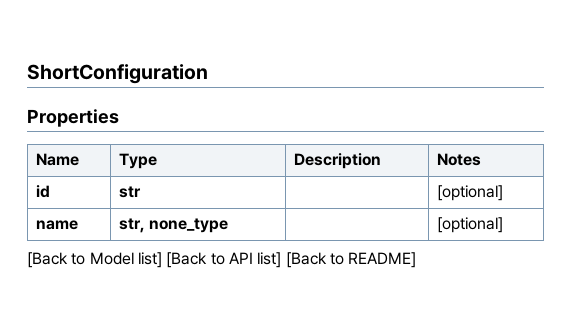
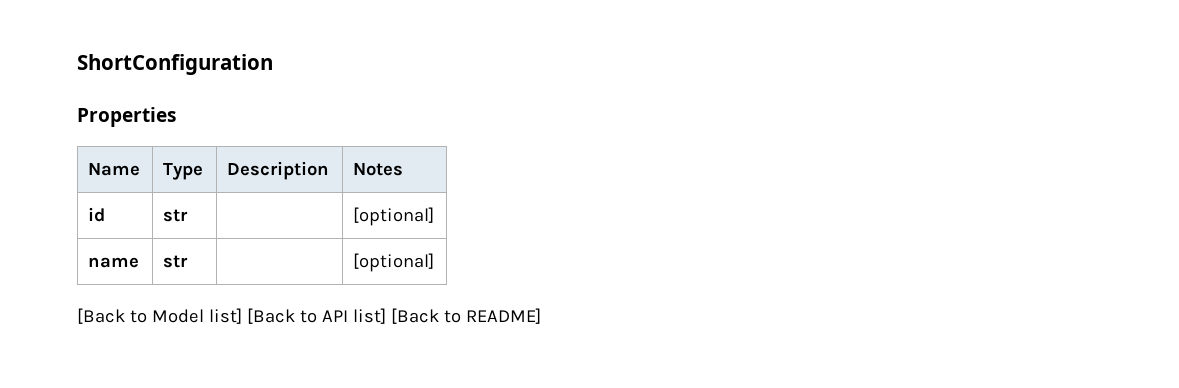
- name | str, none_type | | [optional]
+ name | str | | [optional]

